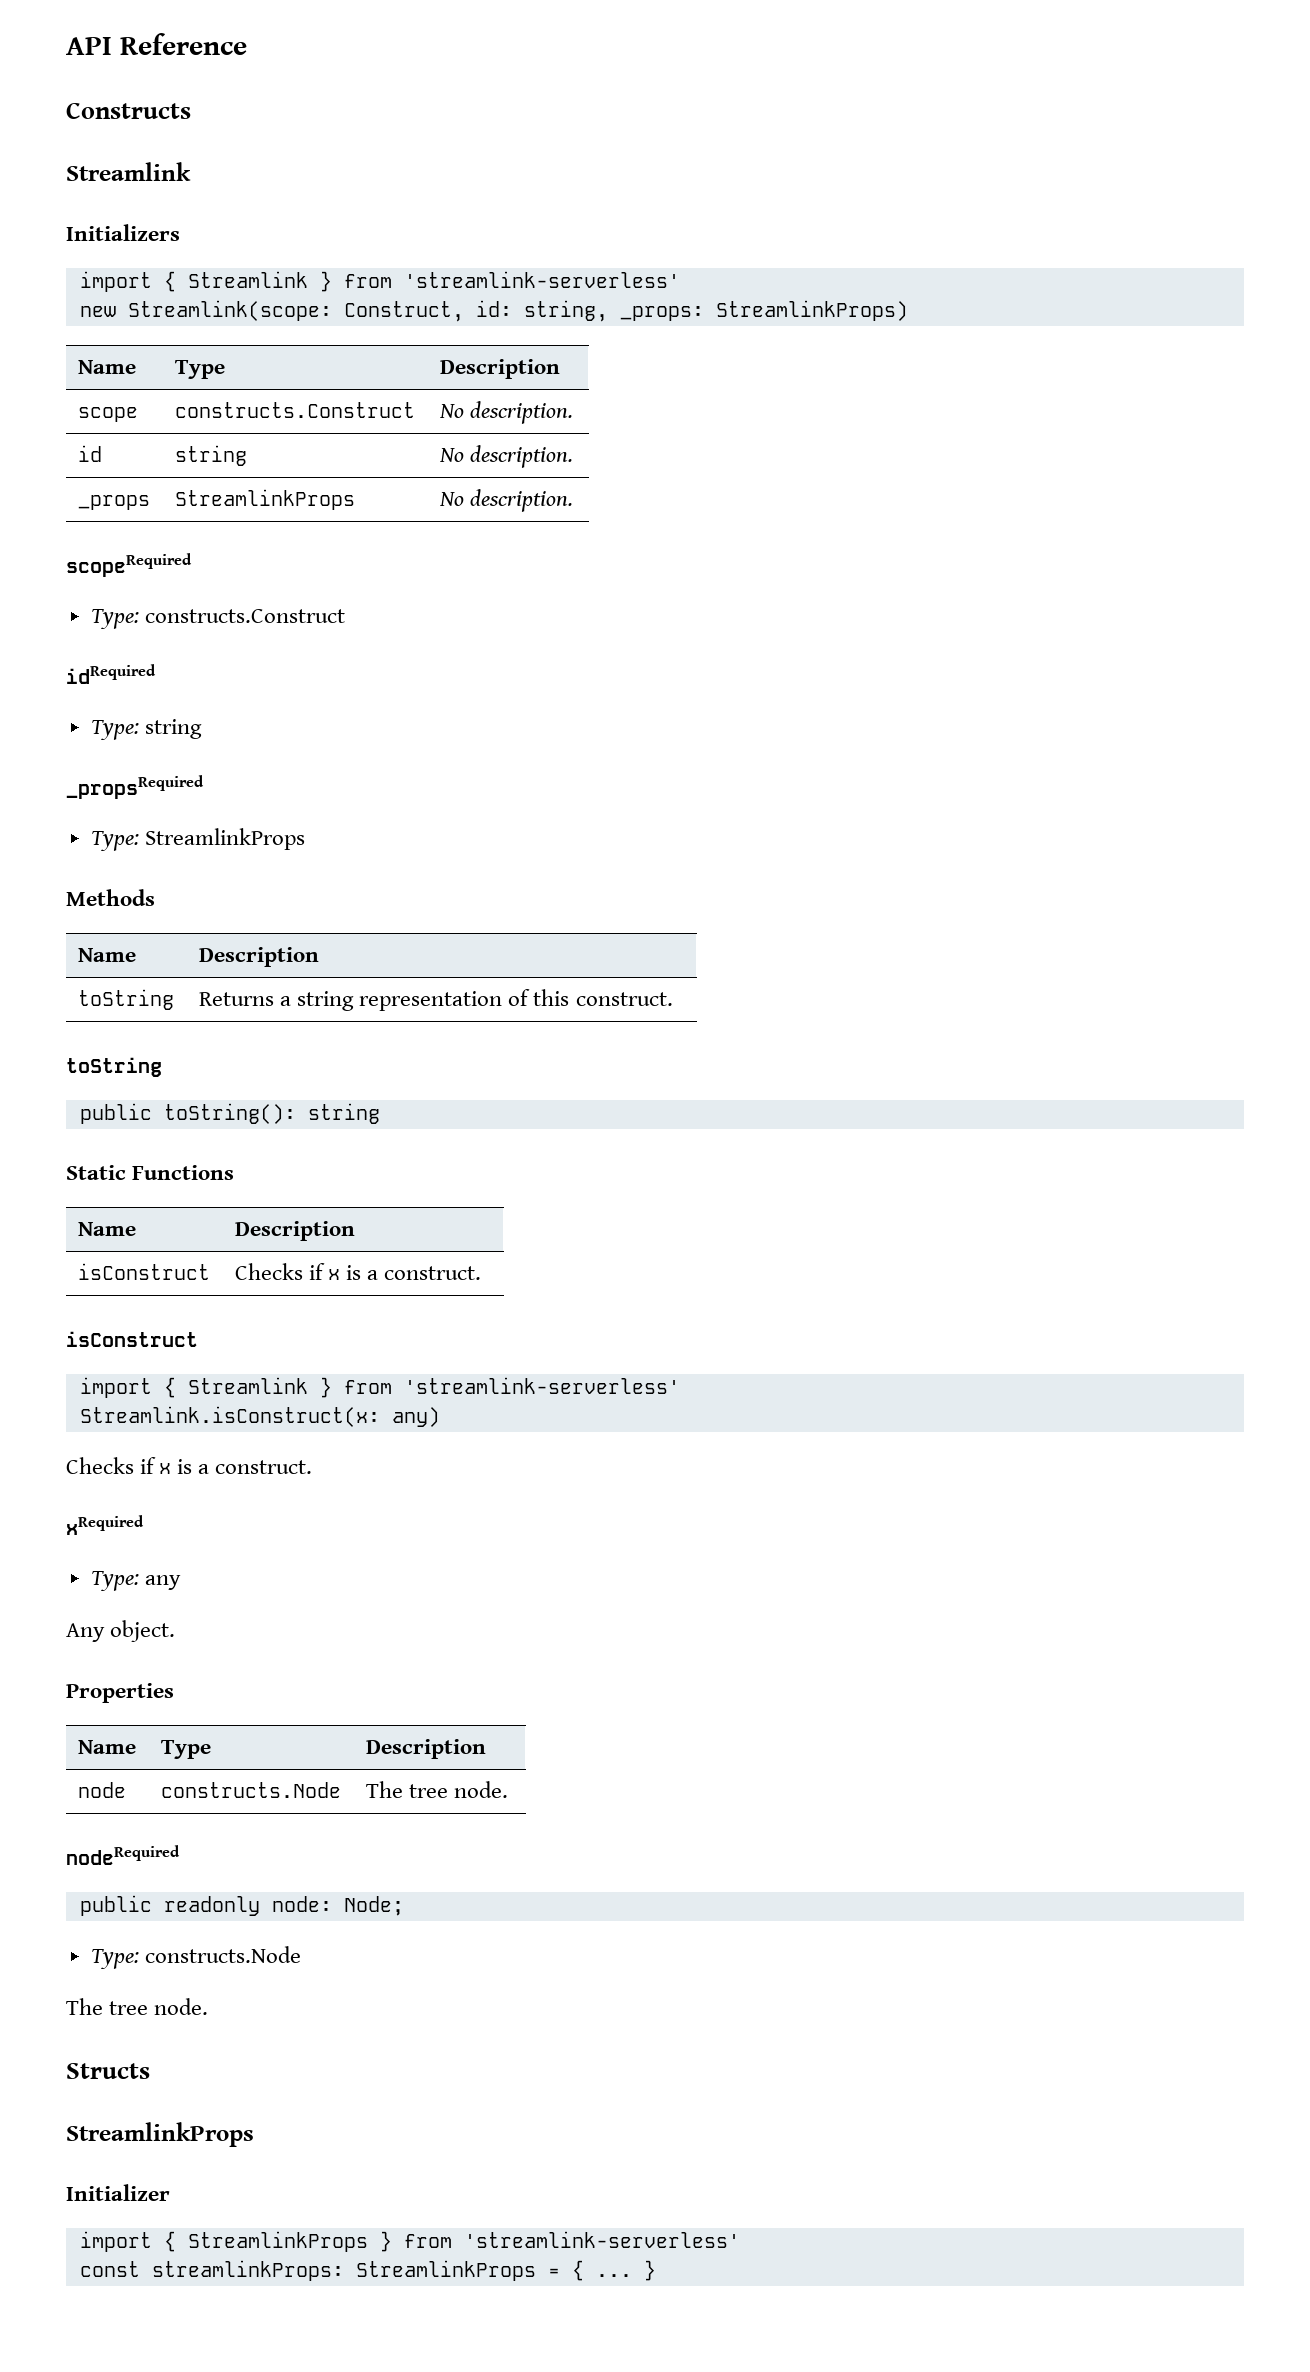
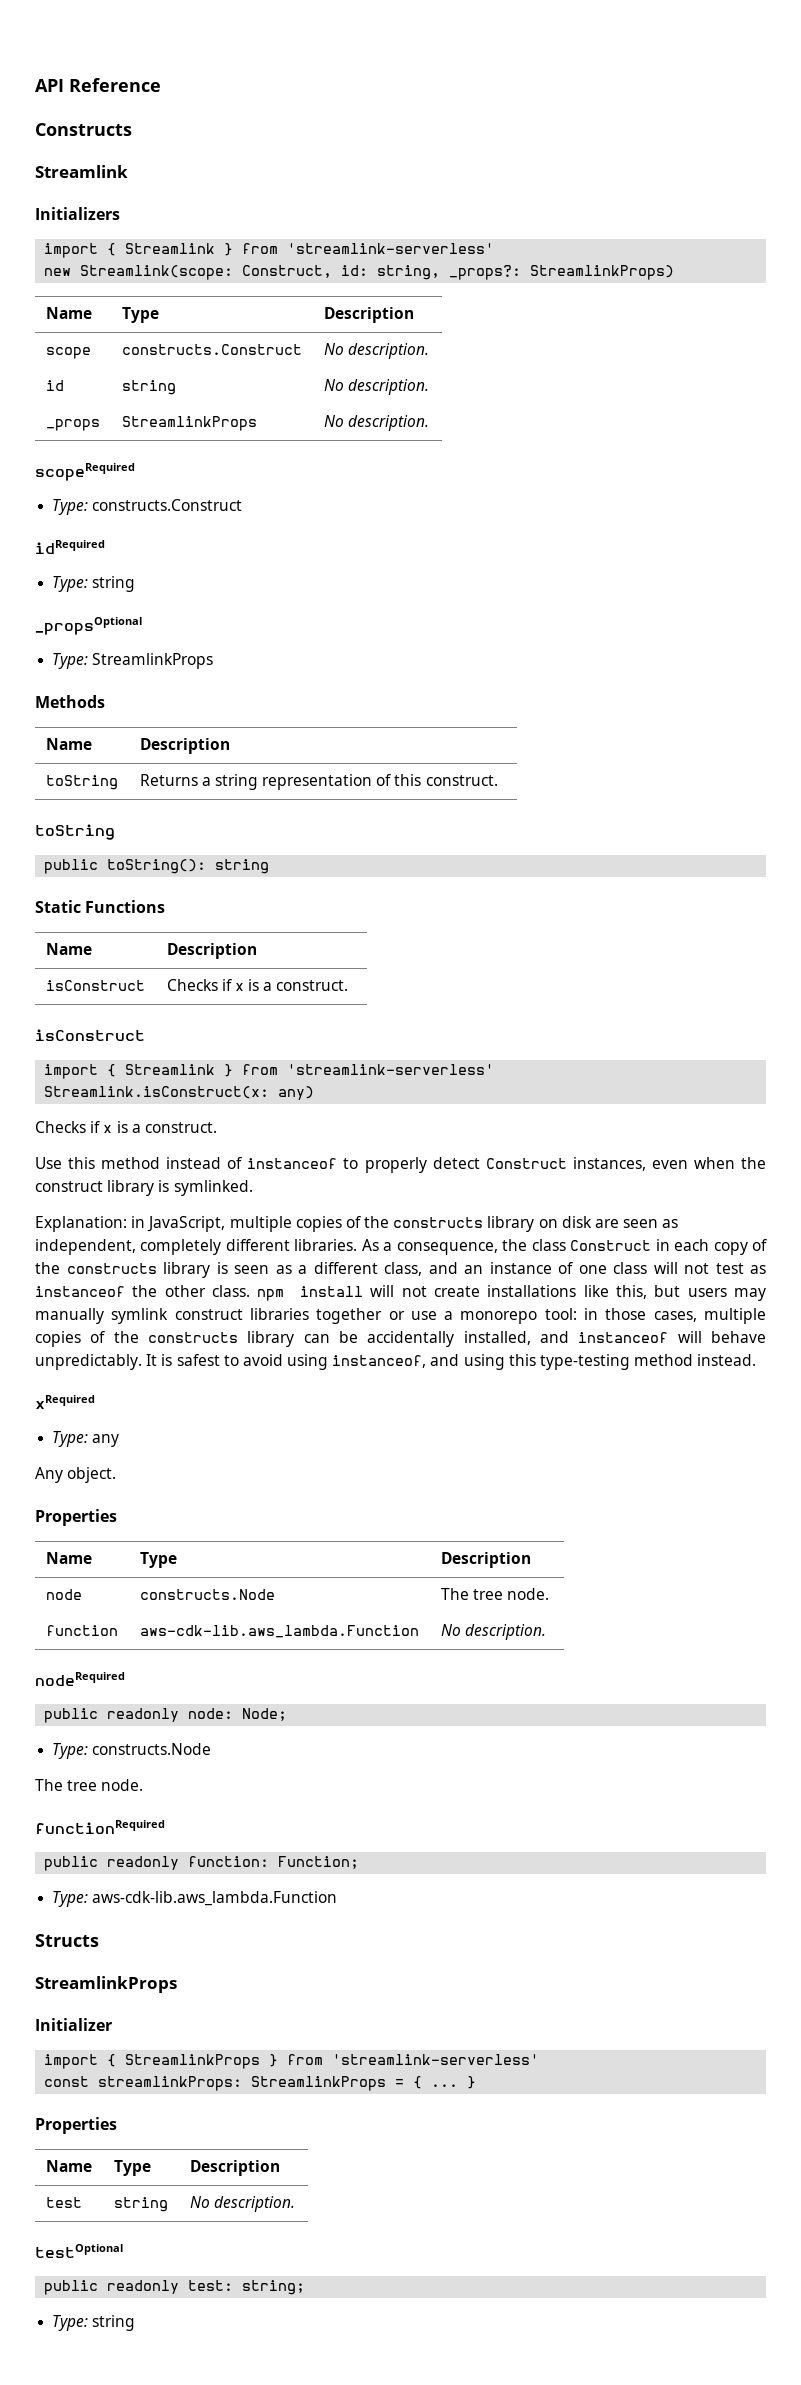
- new Streamlink(scope: Construct, id: string, _props: StreamlinkProps)
+ new Streamlink(scope: Construct, id: string, _props?: StreamlinkProps)
- _propsRequired
+ _propsOptional
+ Use this method instead of instanceof to properly detect Construct instances, even when the construct library is symlinked.
+ Explanation: in JavaScript, multiple copies of the constructs library on disk are seen as independent, completely different libraries. As a consequence, the class Construct in each copy of the constructs library is seen as a different class, and an instance of one class will not test as instanceof the other class. npm install will not create installations like this, but users may manually symlink construct libraries together or use a monorepo tool: in those cases, multiple copies of the constructs library can be accidentally installed, and instanceof will behave unpredictably. It is safest to avoid using instanceof, and using this type-testing method instead.
+ function | aws-cdk-lib.aws_lambda.Function | No description.
+ functionRequired
+ public readonly function: Function;
+ Type: aws-cdk-lib.aws_lambda.Function
  const streamlinkProps: StreamlinkProps = { ... }
+ Properties
+ Name | Type | Description
+ test | string | No description.
+ testOptional
+ public readonly test: string;
+ Type: string

